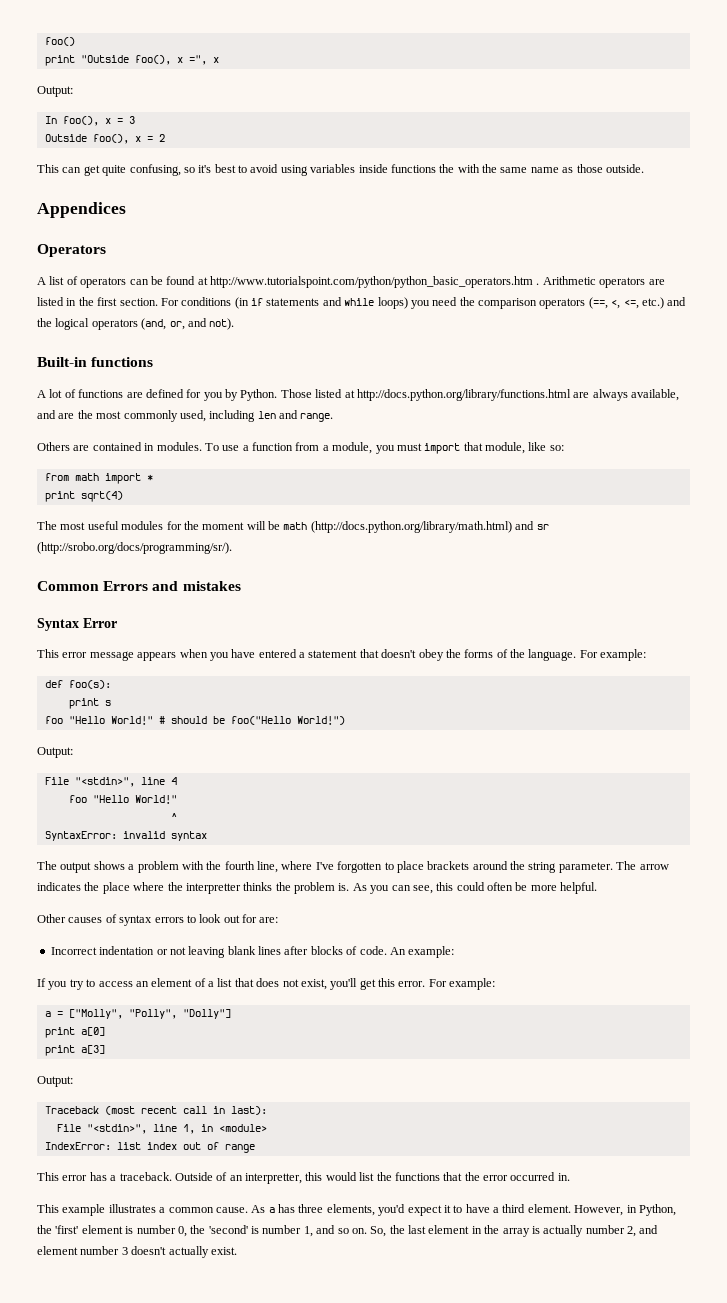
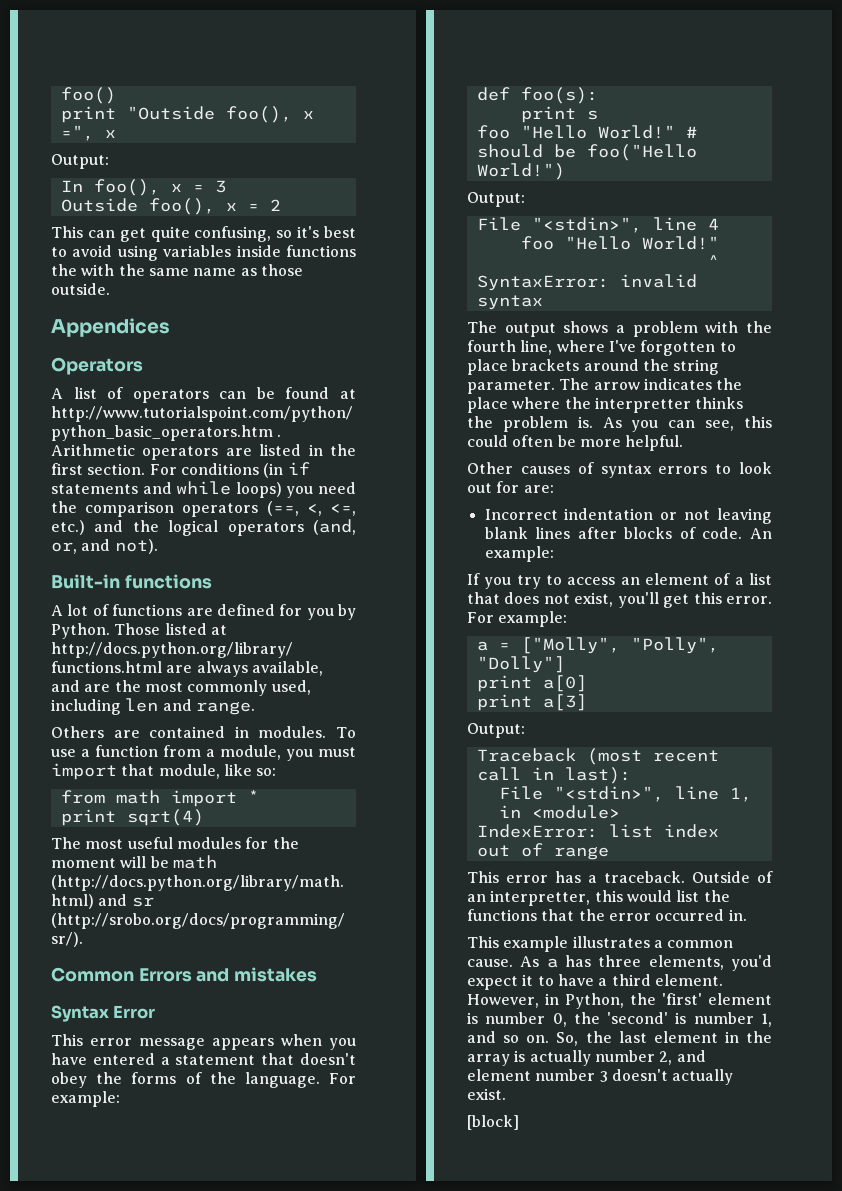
+ [block]

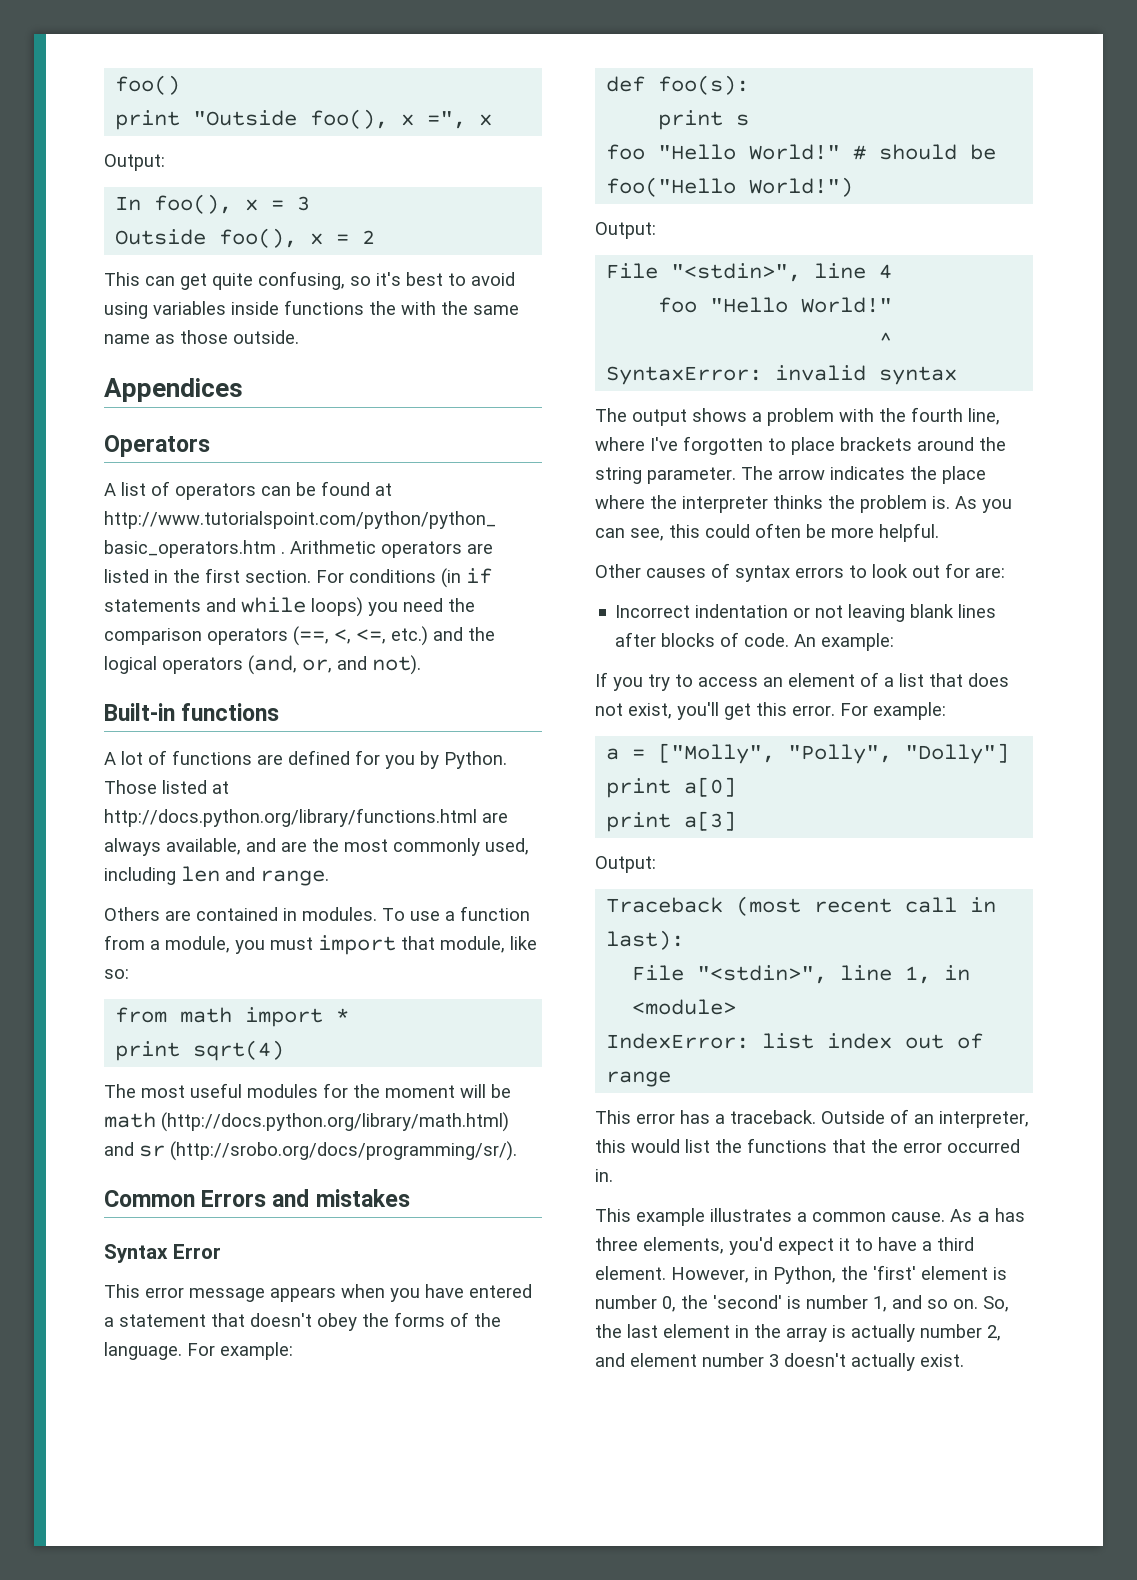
- The arrow indicates the place where the interpretter thinks the problem is.
+ The arrow indicates the place where the interpreter thinks the problem is.
- Outside of an interpretter, this would list the functions that the error occurred in.
+ Outside of an interpreter, this would list the functions that the error occurred in.
- [block]

